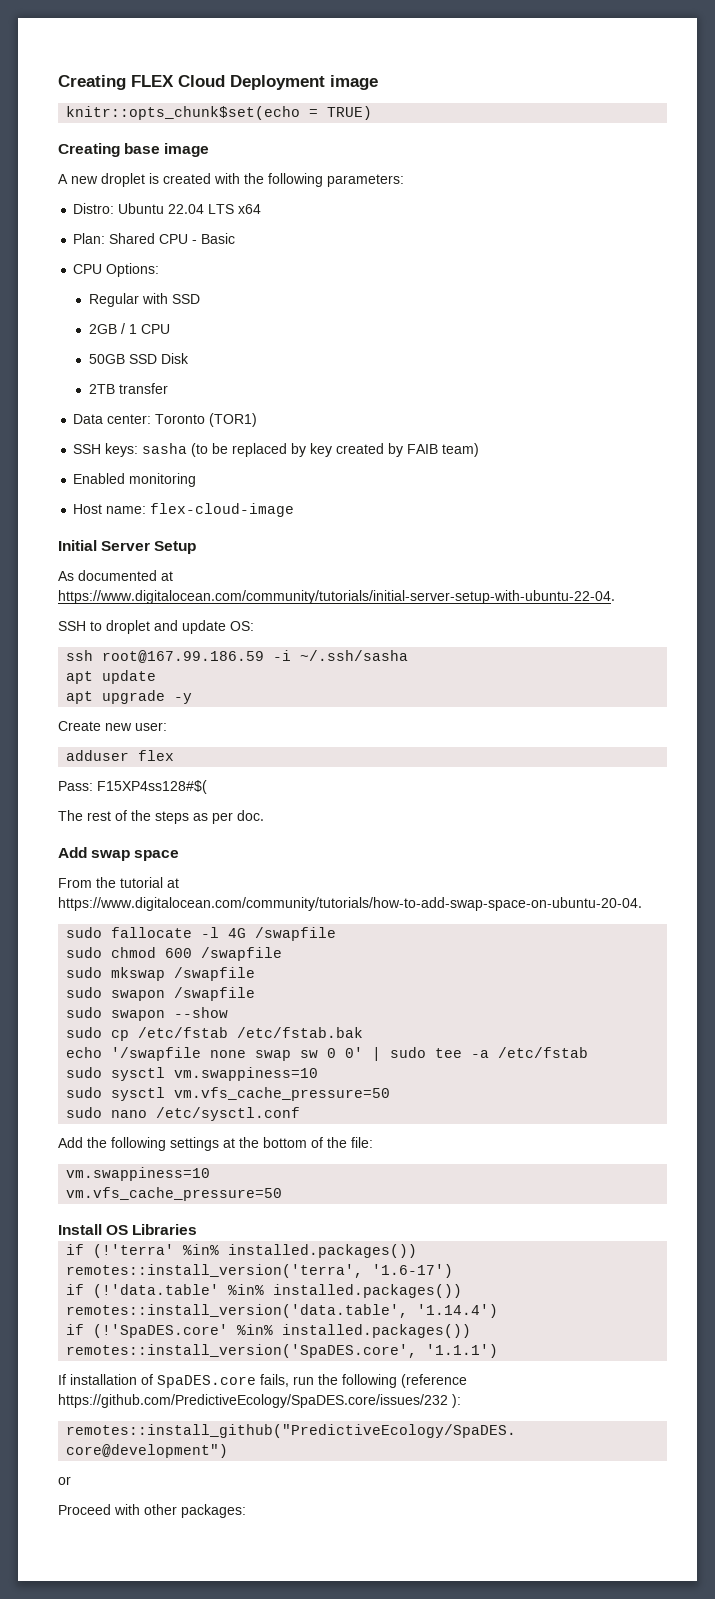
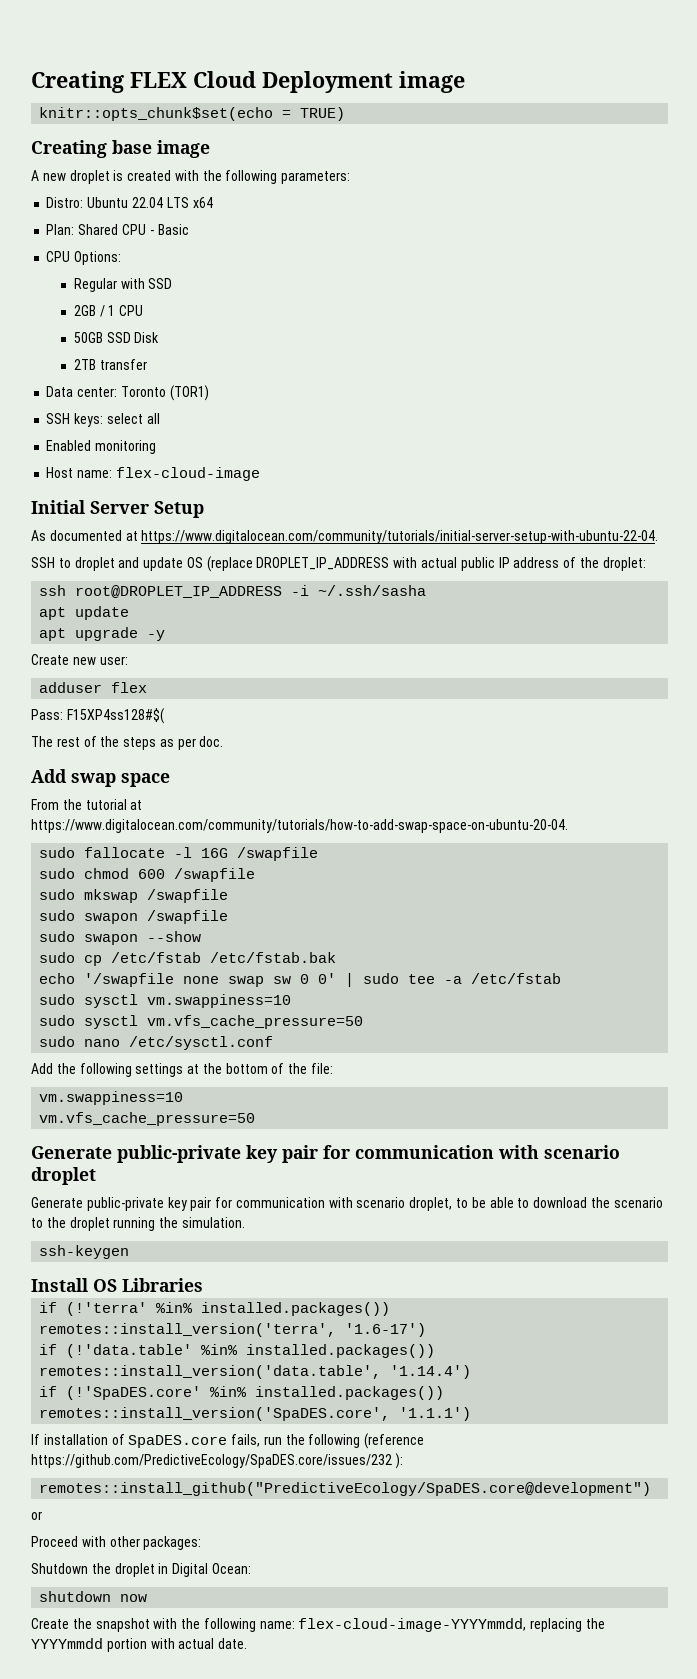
- SSH keys: sasha (to be replaced by key created by FAIB team)
+ SSH keys: select all
- SSH to droplet and update OS:
+ SSH to droplet and update OS (replace DROPLET_IP_ADDRESS with actual public IP address of the droplet:
- ssh root@167.99.186.59 -i ~/.ssh/sasha
+ ssh root@DROPLET_IP_ADDRESS -i ~/.ssh/sasha
- sudo fallocate -l 4G /swapfile
+ sudo fallocate -l 16G /swapfile
+ Generate public-private key pair for communication with scenario droplet
+ Generate public-private key pair for communication with scenario droplet, to be able to download the scenario to the droplet running the simulation.
+ ssh-keygen
+ Shutdown the droplet in Digital Ocean:
+ shutdown now
+ Create the snapshot with the following name: flex-cloud-image-YYYYmmdd, replacing the YYYYmmdd portion with actual date.

